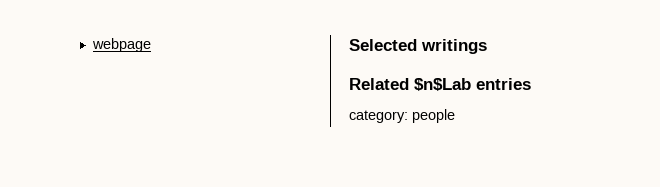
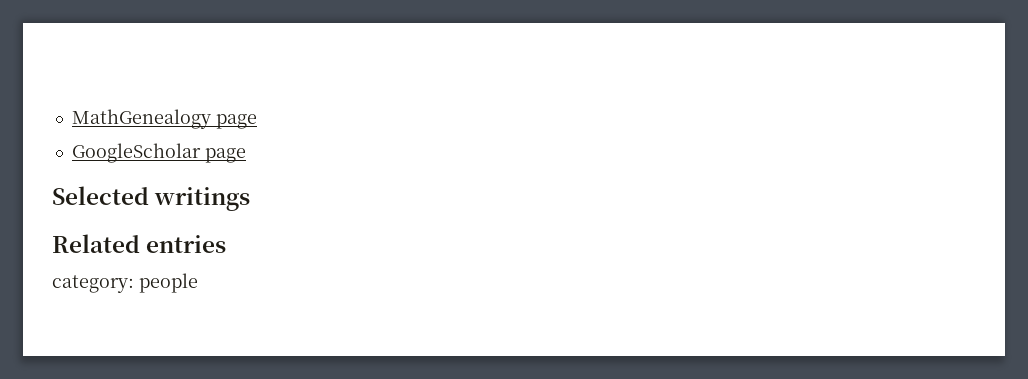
- webpage
+ MathGenealogy page
+ GoogleScholar page
- Related $n$Lab entries
+ Related entries

